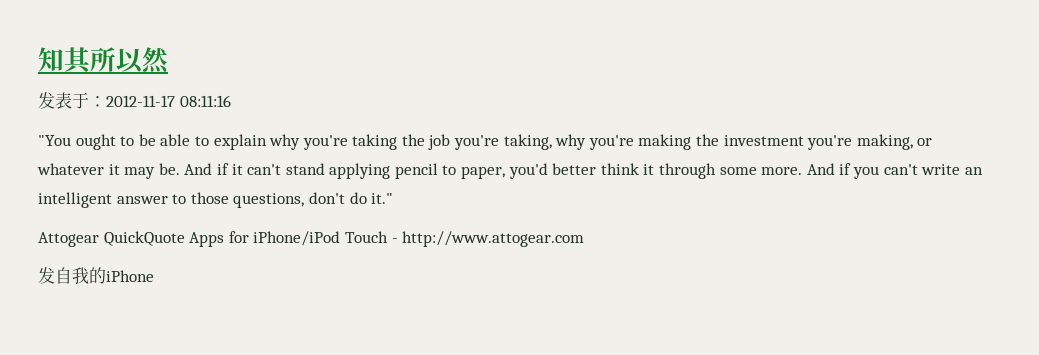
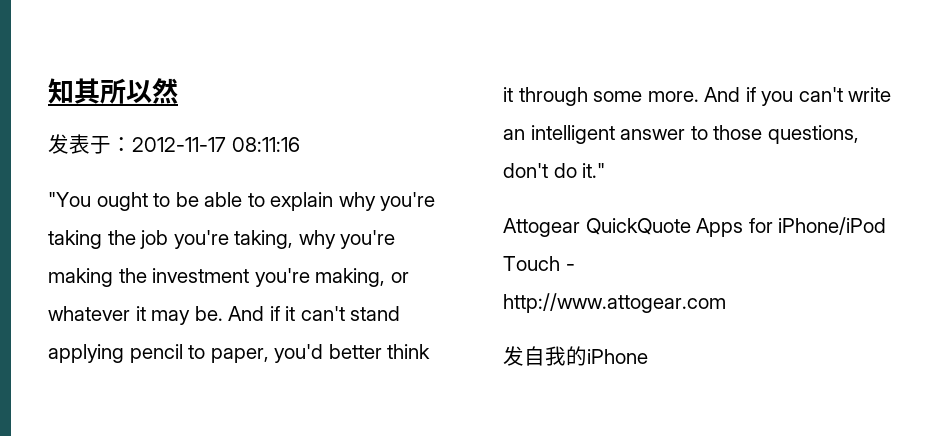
- Attogear QuickQuote Apps for iPhone/iPod Touch - http://www.attogear.com
+ Attogear QuickQuote Apps for iPhone/iPod Touch -
+ http://www.attogear.com

